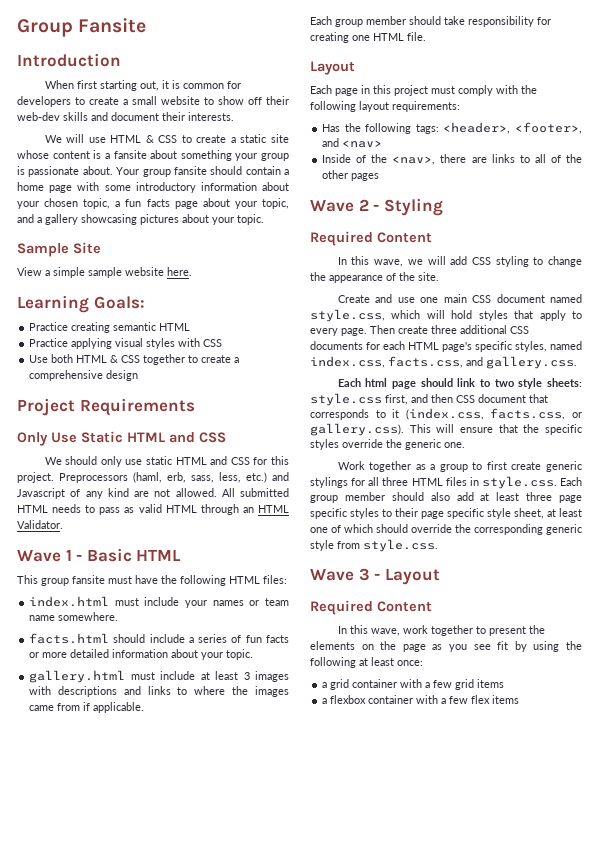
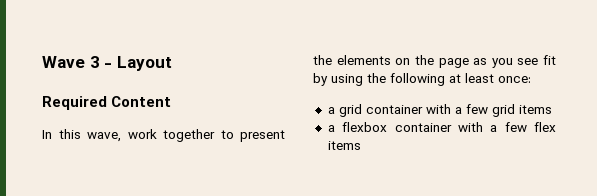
- Group Fansite
- Introduction
- When first starting out, it is common for developers to create a small website to show off their web-dev skills and document their interests.
- We will use HTML & CSS to create a static site whose content is a fansite about something your group is passionate about. Your group fansite should contain a home page with some introductory information about your chosen topic, a fun facts page about your topic, and a gallery showcasing pictures about your topic.
- Sample Site
- View a simple sample website here.
- Learning Goals:
- Practice creating semantic HTML
- Practice applying visual styles with CSS
- Use both HTML & CSS together to create a comprehensive design
- Project Requirements
- Only Use Static HTML and CSS
- We should only use static HTML and CSS for this project. Preprocessors (haml, erb, sass, less, etc.) and Javascript of any kind are not allowed. All submitted HTML needs to pass as valid HTML through an HTML Validator.
- Wave 1 - Basic HTML
- This group fansite must have the following HTML files:
- index.html must include your names or team name somewhere.
- facts.html should include a series of fun facts or more detailed information about your topic.
- gallery.html must include at least 3 images with descriptions and links to where the images came from if applicable.
- Each group member should take responsibility for creating one HTML file.
- Layout
- Each page in this project must comply with the following layout requirements:
- Has the following tags: <header>, <footer>, and <nav>
- Inside of the <nav>, there are links to all of the other pages
- Wave 2 - Styling
- Required Content
- In this wave, we will add CSS styling to change the appearance of the site.
- Create and use one main CSS document named style.css, which will hold styles that apply to every page. Then create three additional CSS documents for each HTML page's specific styles, named index.css, facts.css, and gallery.css.
- Each html page should link to two style sheets: style.css first, and then CSS document that corresponds to it (index.css, facts.css, or gallery.css). This will ensure that the specific styles override the generic one.
- Work together as a group to first create generic stylings for all three HTML files in style.css. Each group member should also add at least three page specific styles to their page specific style sheet, at least one of which should override the corresponding generic style from style.css.

